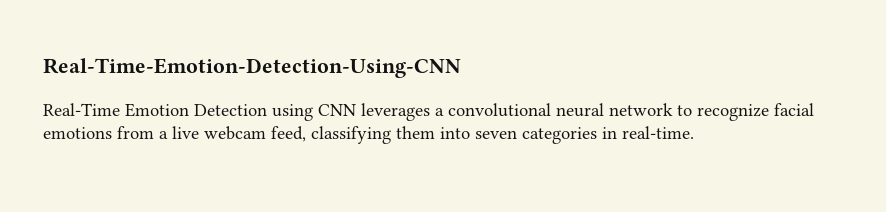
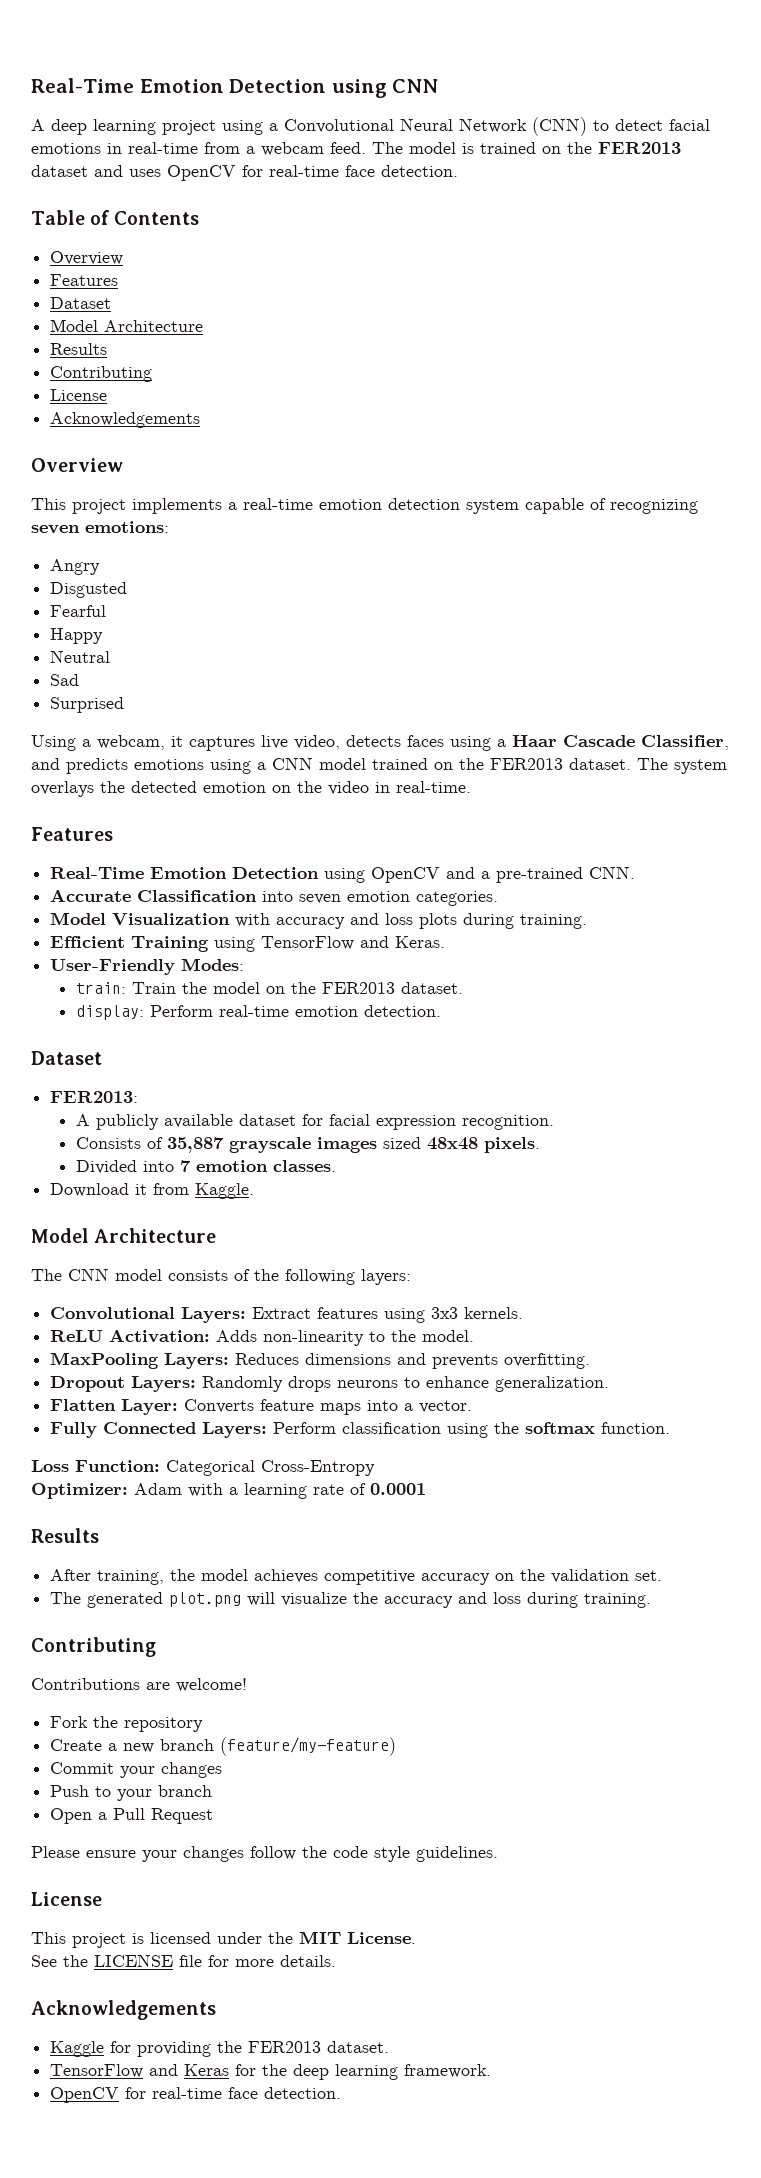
- Real-Time-Emotion-Detection-Using-CNN
- Real-Time Emotion Detection using CNN leverages a convolutional neural network to recognize facial emotions from a live webcam feed, classifying them into seven categories in real-time.
+ Real-Time Emotion Detection using CNN
+ A deep learning project using a Convolutional Neural Network (CNN) to detect facial emotions in real-time from a webcam feed. The model is trained on the FER2013 dataset and uses OpenCV for real-time face detection.
+ Table of Contents
+ Overview
+ Features
+ Dataset
+ Model Architecture
+ Results
+ Contributing
+ License
+ Acknowledgements
+ Overview
+ This project implements a real-time emotion detection system capable of recognizing seven emotions:
+ Angry
+ Disgusted
+ Fearful
+ Happy
+ Neutral
+ Sad
+ Surprised
+ Using a webcam, it captures live video, detects faces using a Haar Cascade Classifier, and predicts emotions using a CNN model trained on the FER2013 dataset. The system overlays the detected emotion on the video in real-time.
+ Features
+ Real-Time Emotion Detection using OpenCV and a pre-trained CNN.
+ Accurate Classification into seven emotion categories.
+ Model Visualization with accuracy and loss plots during training.
+ Efficient Training using TensorFlow and Keras.
+ User-Friendly Modes:
+ train: Train the model on the FER2013 dataset.
+ display: Perform real-time emotion detection.
+ Dataset
+ FER2013:
+ A publicly available dataset for facial expression recognition.
+ Consists of 35,887 grayscale images sized 48x48 pixels.
+ Divided into 7 emotion classes.
+ Download it from Kaggle.
+ Model Architecture
+ The CNN model consists of the following layers:
+ Convolutional Layers: Extract features using 3x3 kernels.
+ ReLU Activation: Adds non-linearity to the model.
+ MaxPooling Layers: Reduces dimensions and prevents overfitting.
+ Dropout Layers: Randomly drops neurons to enhance generalization.
+ Flatten Layer: Converts feature maps into a vector.
+ Fully Connected Layers: Perform classification using the softmax function.
+ Loss Function: Categorical Cross-Entropy
+ Optimizer: Adam with a learning rate of 0.0001
+ Results
+ After training, the model achieves competitive accuracy on the validation set.
+ The generated plot.png will visualize the accuracy and loss during training.
+ Contributing
+ Contributions are welcome!
+ Fork the repository
+ Create a new branch (feature/my-feature)
+ Commit your changes
+ Push to your branch
+ Open a Pull Request
+ Please ensure your changes follow the code style guidelines.
+ License
+ This project is licensed under the MIT License.
+ See the LICENSE file for more details.
+ Acknowledgements
+ Kaggle for providing the FER2013 dataset.
+ TensorFlow and Keras for the deep learning framework.
+ OpenCV for real-time face detection.

